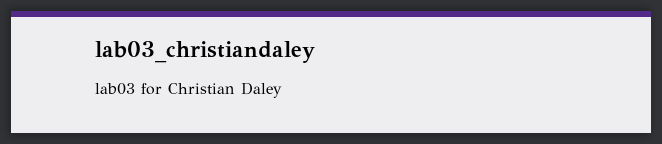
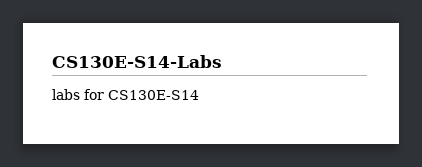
- lab03_christiandaley
- lab03 for Christian Daley
+ CS130E-S14-Labs
+ labs for CS130E-S14

